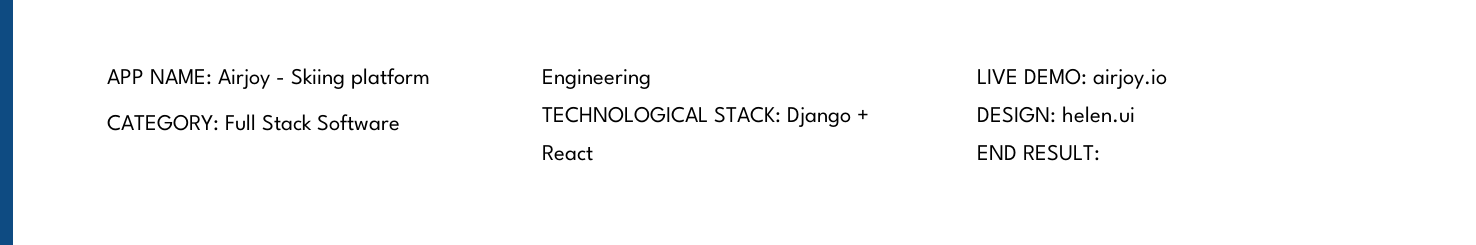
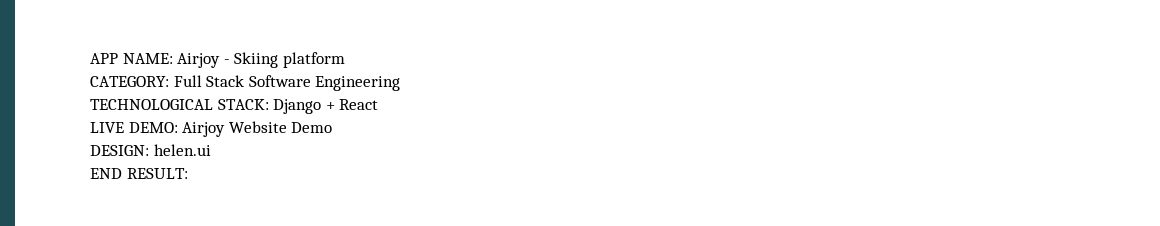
- LIVE DEMO: airjoy.io
+ LIVE DEMO: Airjoy Website Demo

